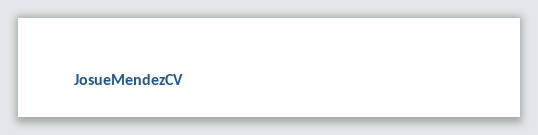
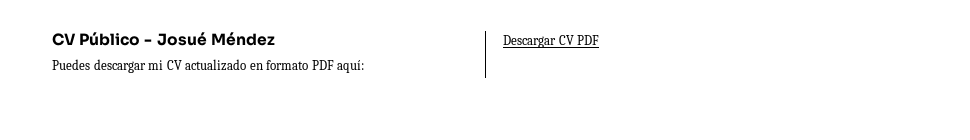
- JosueMendezCV
+ CV Público - Josué Méndez
+ Puedes descargar mi CV actualizado en formato PDF aquí:
+ Descargar CV PDF

